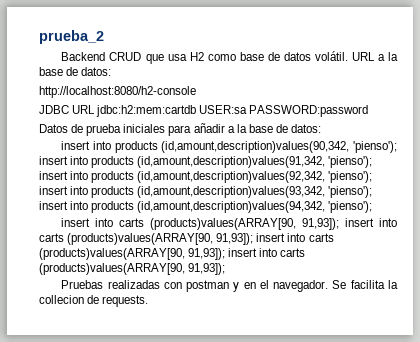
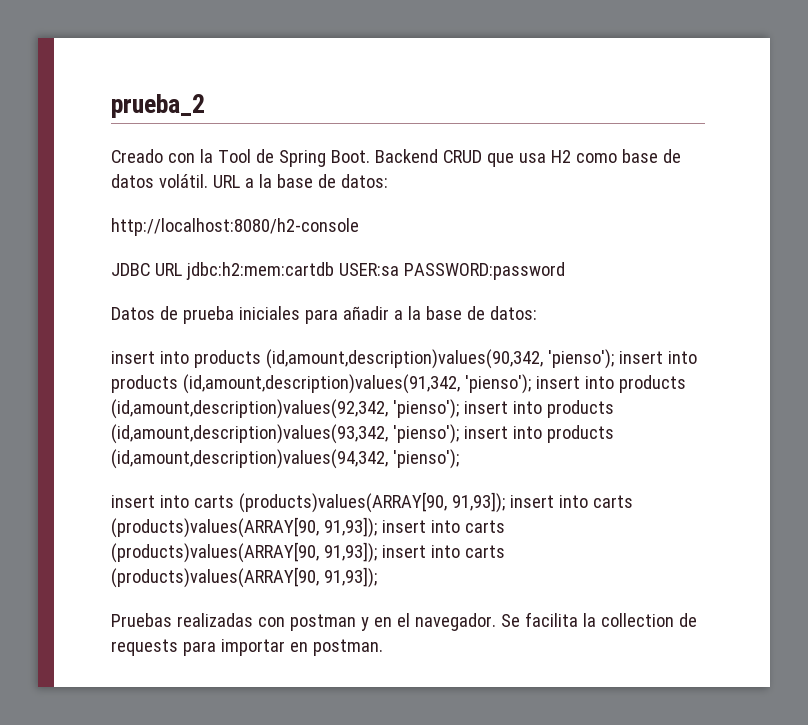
+ Creado con la Tool de Spring Boot.
- Se facilita la collecion de requests.
+ Se facilita la collection de requests para importar en postman.

